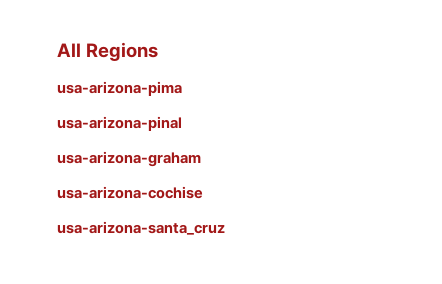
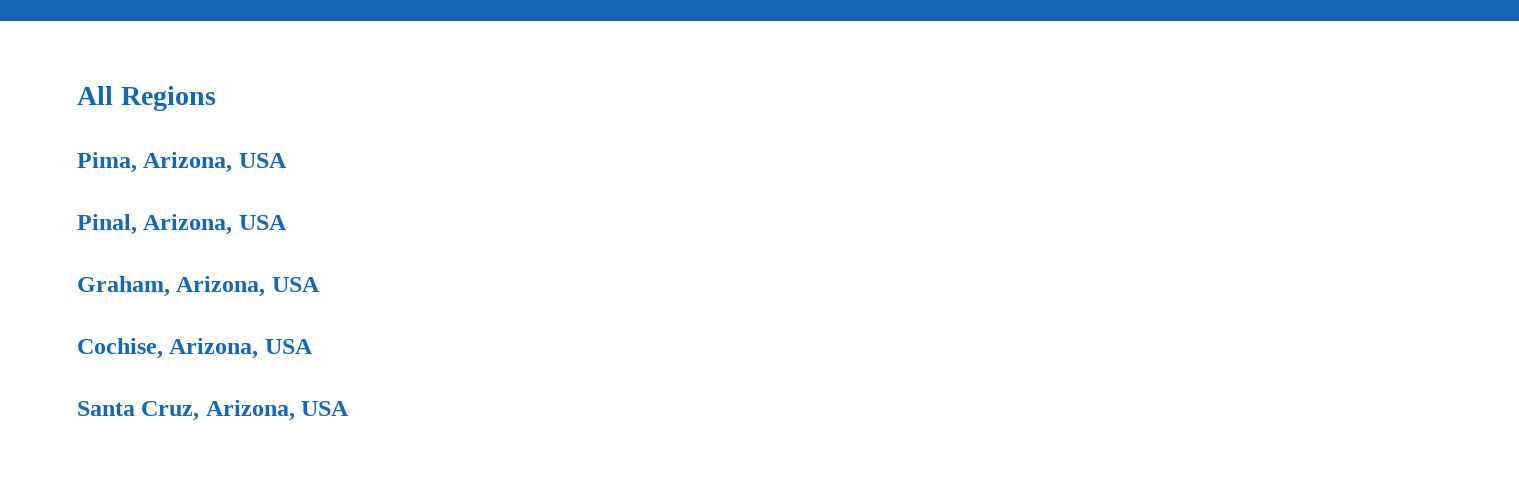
- usa-arizona-pima
- usa-arizona-pinal
- usa-arizona-graham
- usa-arizona-cochise
- usa-arizona-santa_cruz
+ Pima, Arizona, USA
+ Pinal, Arizona, USA
+ Graham, Arizona, USA
+ Cochise, Arizona, USA
+ Santa Cruz, Arizona, USA

